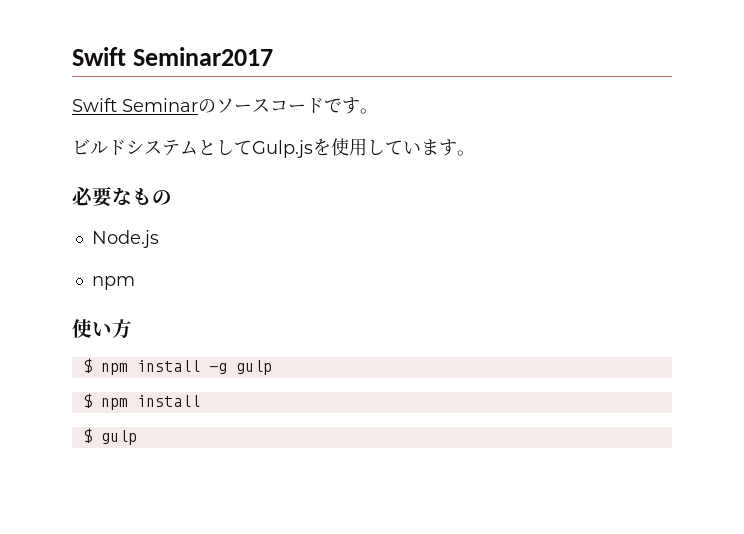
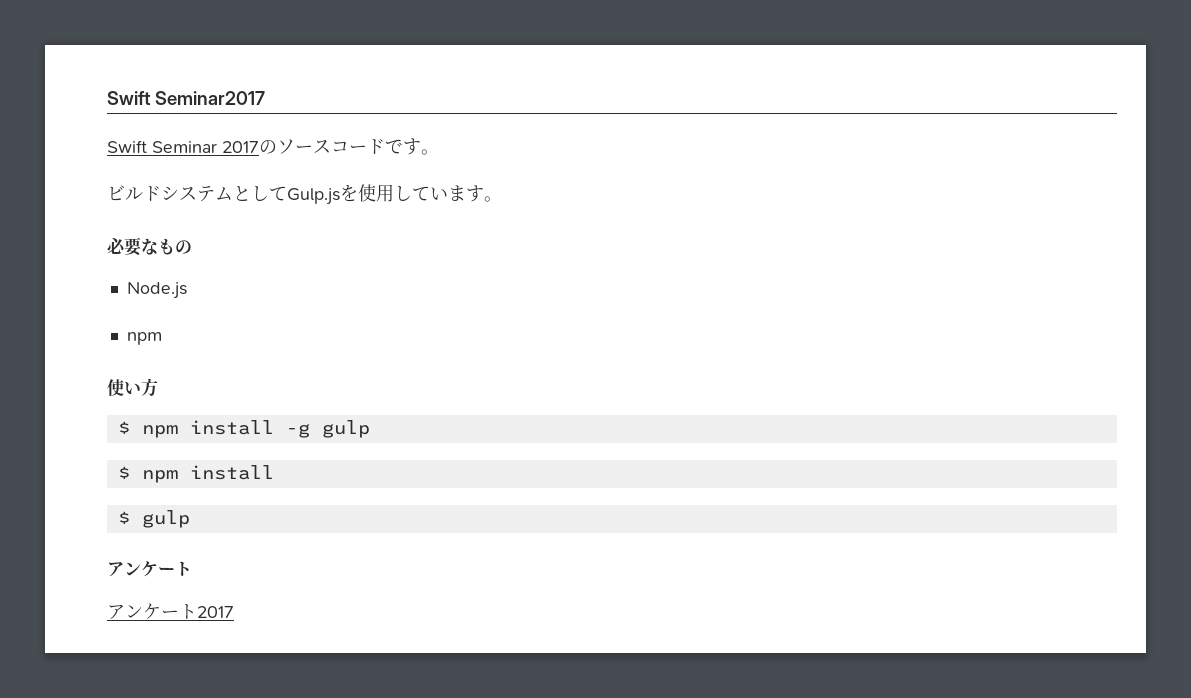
- Swift Seminarのソースコードです。
+ Swift Seminar 2017のソースコードです。
  $ gulp
+ アンケート
+ アンケート2017

